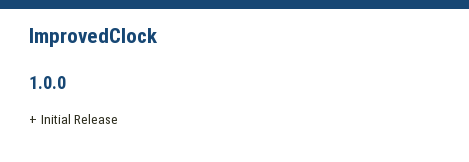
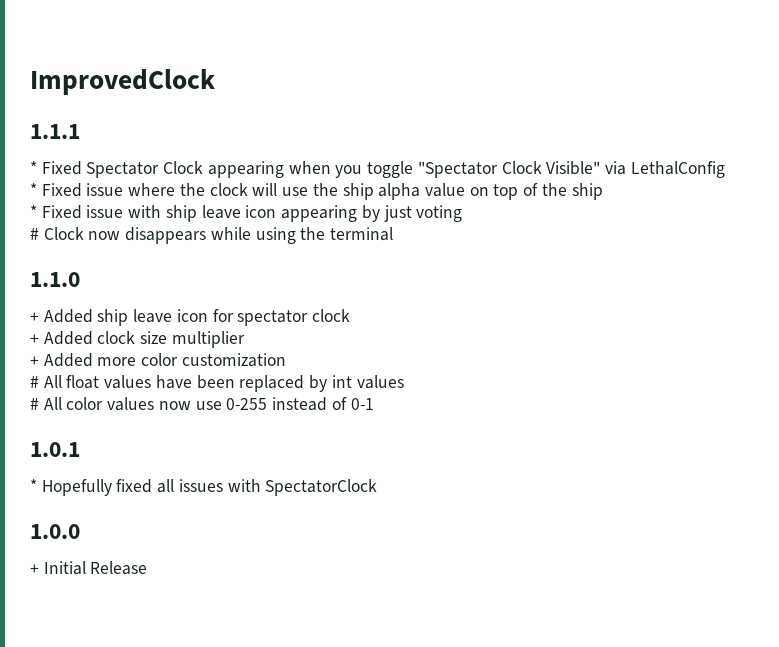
+ 1.1.1
+ * Fixed Spectator Clock appearing when you toggle "Spectator Clock Visible" via LethalConfig
+ * Fixed issue where the clock will use the ship alpha value on top of the ship
+ * Fixed issue with ship leave icon appearing by just voting
+ # Clock now disappears while using the terminal
+ 1.1.0
+ + Added ship leave icon for spectator clock
+ + Added clock size multiplier
+ + Added more color customization
+ # All float values have been replaced by int values
+ # All color values now use 0-255 instead of 0-1
+ 1.0.1
+ * Hopefully fixed all issues with SpectatorClock

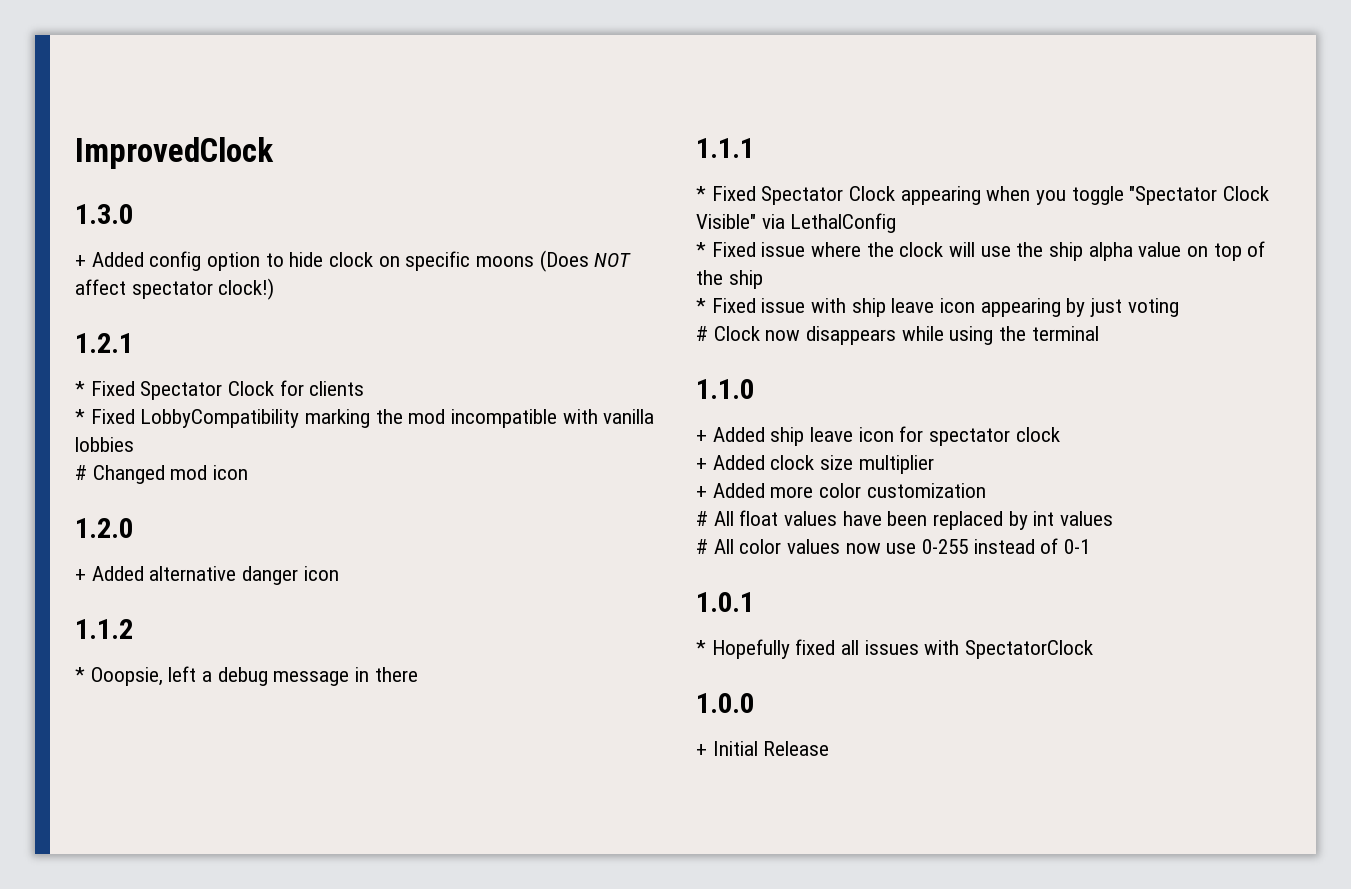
+ 1.3.0
+ + Added config option to hide clock on specific moons (Does NOT affect spectator clock!)
+ 1.2.1
+ * Fixed Spectator Clock for clients
+ * Fixed LobbyCompatibility marking the mod incompatible with vanilla lobbies
+ # Changed mod icon
+ 1.2.0
+ + Added alternative danger icon
+ 1.1.2
+ * Ooopsie, left a debug message in there

